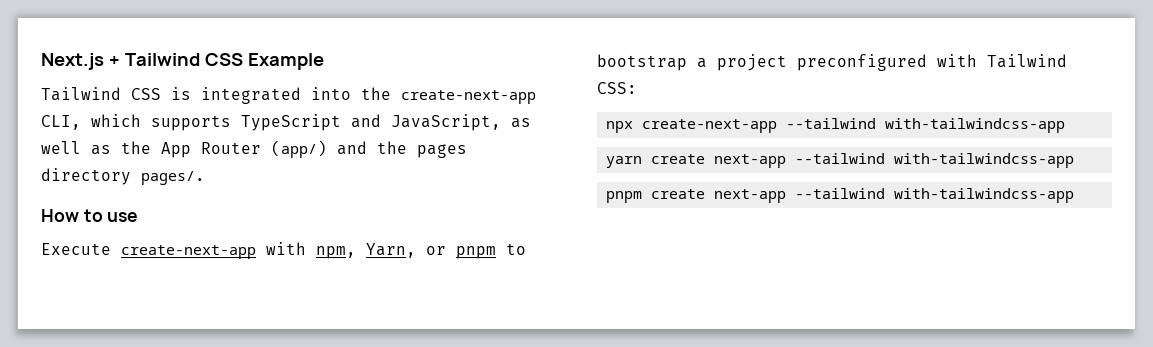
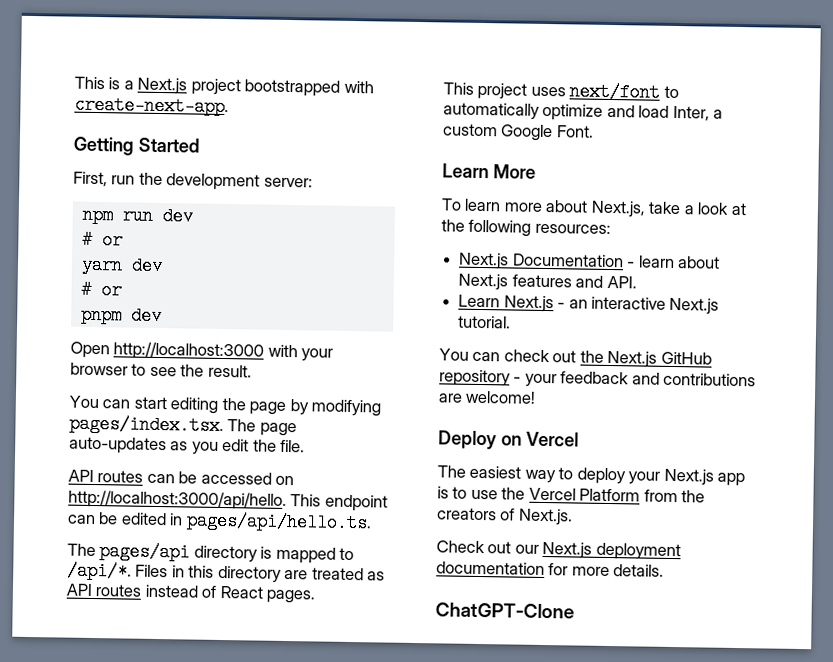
- Next.js + Tailwind CSS Example
- Tailwind CSS is integrated into the create-next-app CLI, which supports TypeScript and JavaScript, as well as the App Router (app/) and the pages directory pages/.
- How to use
- Execute create-next-app with npm, Yarn, or pnpm to bootstrap a project preconfigured with Tailwind CSS:
- npx create-next-app --tailwind with-tailwindcss-app
- yarn create next-app --tailwind with-tailwindcss-app
- pnpm create next-app --tailwind with-tailwindcss-app
+ This is a Next.js project bootstrapped with create-next-app.
+ Getting Started
+ First, run the development server:
+ npm run dev
+ # or
+ yarn dev
+ # or
+ pnpm dev
+ Open http://localhost:3000 with your browser to see the result.
+ You can start editing the page by modifying pages/index.tsx. The page auto-updates as you edit the file.
+ API routes can be accessed on http://localhost:3000/api/hello. This endpoint can be edited in pages/api/hello.ts.
+ The pages/api directory is mapped to /api/*. Files in this directory are treated as API routes instead of React pages.
+ This project uses next/font to automatically optimize and load Inter, a custom Google Font.
+ Learn More
+ To learn more about Next.js, take a look at the following resources:
+ Next.js Documentation - learn about Next.js features and API.
+ Learn Next.js - an interactive Next.js tutorial.
+ You can check out the Next.js GitHub repository - your feedback and contributions are welcome!
+ Deploy on Vercel
+ The easiest way to deploy your Next.js app is to use the Vercel Platform from the creators of Next.js.
+ Check out our Next.js deployment documentation for more details.
+ ChatGPT-Clone

